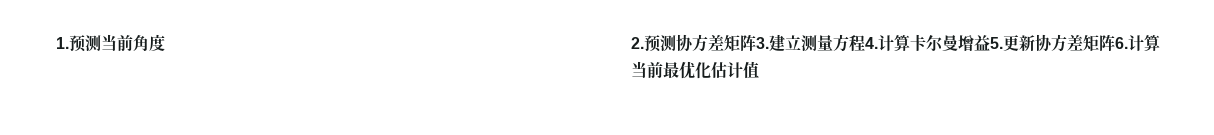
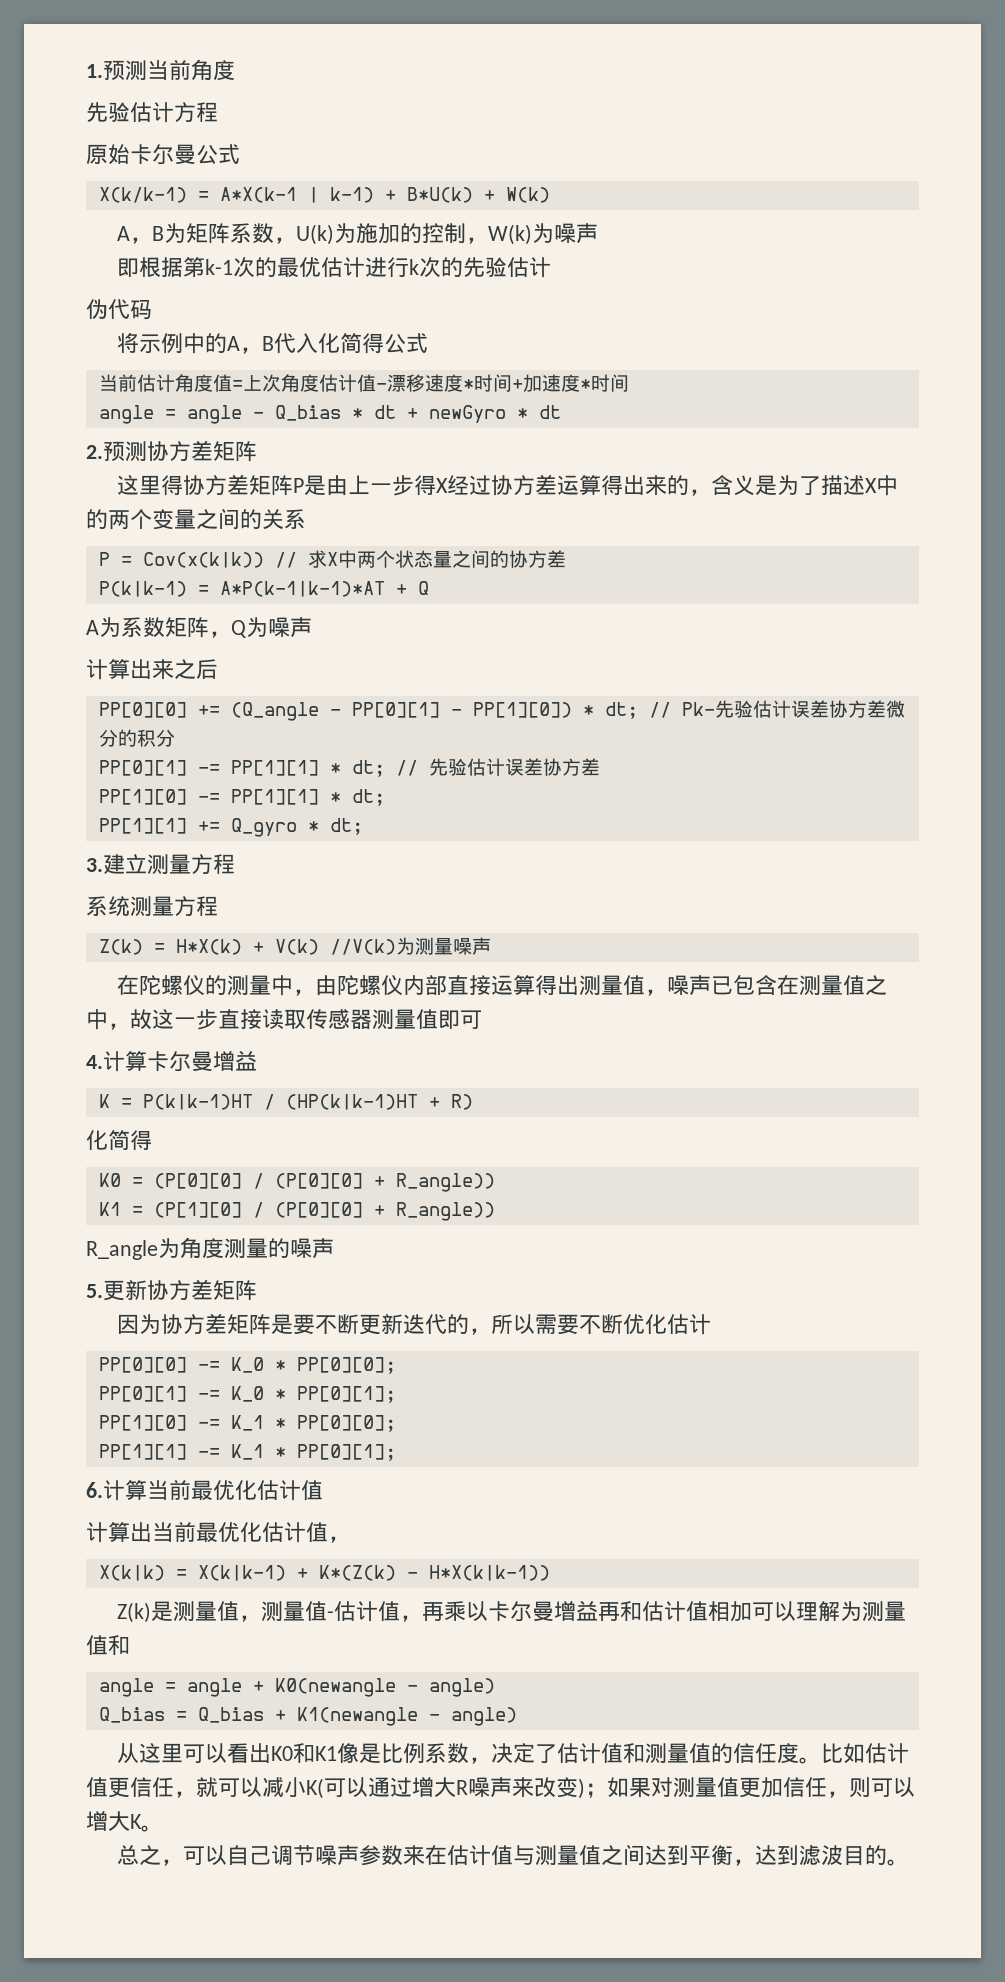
+ 先验估计方程
+ 原始卡尔曼公式
+ X(k/k-1) = A*X(k-1 | k-1) + B*U(k) + W(k)
+ A，B为矩阵系数，U(k)为施加的控制，W(k)为噪声
+ 即根据第k-1次的最优估计进行k次的先验估计
+ 伪代码
+ 将示例中的A，B代入化简得公式
+ 当前估计角度值=上次角度估计值-漂移速度*时间+加速度*时间
+ angle = angle - Q_bias * dt + newGyro * dt
- 2.预测协方差矩阵3.建立测量方程4.计算卡尔曼增益5.更新协方差矩阵6.计算当前最优化估计值
+ 2.预测协方差矩阵
+ 这里得协方差矩阵P是由上一步得X经过协方差运算得出来的，含义是为了描述X中的两个变量之间的关系
+ P = Cov(x(k|k)) // 求X中两个状态量之间的协方差
+ P(k|k-1) = A*P(k-1|k-1)*AT + Q
+ A为系数矩阵，Q为噪声
+ 计算出来之后
+ PP[0][0] += (Q_angle - PP[0][1] - PP[1][0]) * dt; // Pk-先验估计误差协方差微分的积分
+ PP[0][1] -= PP[1][1] * dt; // 先验估计误差协方差
+ PP[1][0] -= PP[1][1] * dt;
+ PP[1][1] += Q_gyro * dt;
+ 3.建立测量方程
+ 系统测量方程
+ Z(k) = H*X(k) + V(k) //V(k)为测量噪声
+ 在陀螺仪的测量中，由陀螺仪内部直接运算得出测量值，噪声已包含在测量值之中，故这一步直接读取传感器测量值即可
+ 4.计算卡尔曼增益
+ K = P(k|k-1)HT / (HP(k|k-1)HT + R)
+ 化简得
+ K0 = (P[0][0] / (P[0][0] + R_angle))
+ K1 = (P[1][0] / (P[0][0] + R_angle))
+ R_angle为角度测量的噪声
+ 5.更新协方差矩阵
+ 因为协方差矩阵是要不断更新迭代的，所以需要不断优化估计
+ PP[0][0] -= K_0 * PP[0][0];
+ PP[0][1] -= K_0 * PP[0][1];
+ PP[1][0] -= K_1 * PP[0][0];
+ PP[1][1] -= K_1 * PP[0][1];
+ 6.计算当前最优化估计值
+ 计算出当前最优化估计值，
+ X(k|k) = X(k|k-1) + K*(Z(k) - H*X(k|k-1))
+ Z(k)是测量值，测量值-估计值，再乘以卡尔曼增益再和估计值相加可以理解为测量值和
+ angle = angle + K0(newangle - angle)
+ Q_bias = Q_bias + K1(newangle - angle)
+ 从这里可以看出K0和K1像是比例系数，决定了估计值和测量值的信任度。比如估计值更信任，就可以减小K(可以通过增大R噪声来改变)；如果对测量值更加信任，则可以增大K。
+ 总之，可以自己调节噪声参数来在估计值与测量值之间达到平衡，达到滤波目的。

